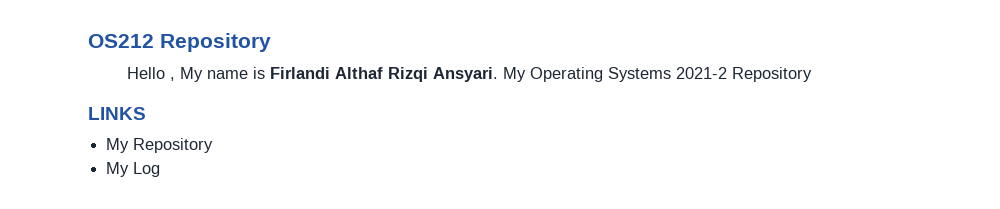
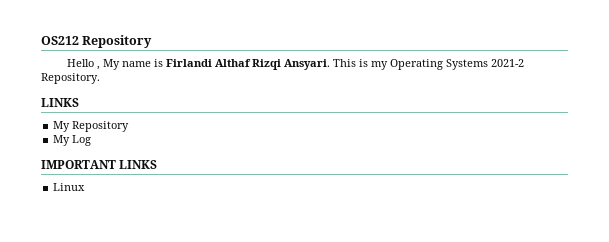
- My Operating Systems 2021-2 Repository
+ This is my Operating Systems 2021-2 Repository.
+ IMPORTANT LINKS
+ Linux

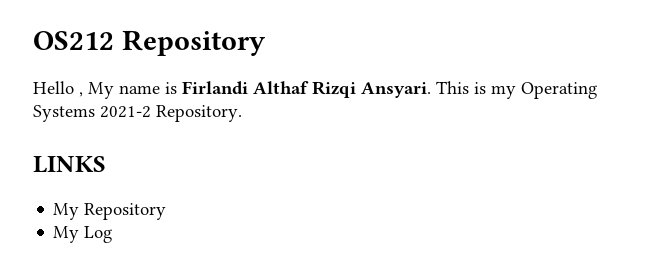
- IMPORTANT LINKS
- Linux

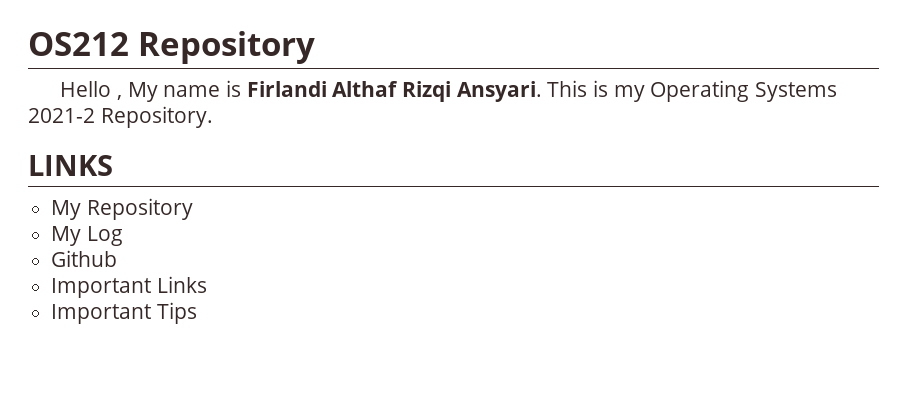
+ Github
+ Important Links
+ Important Tips

